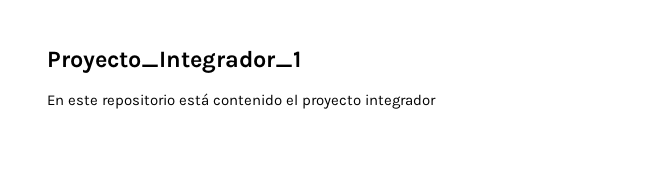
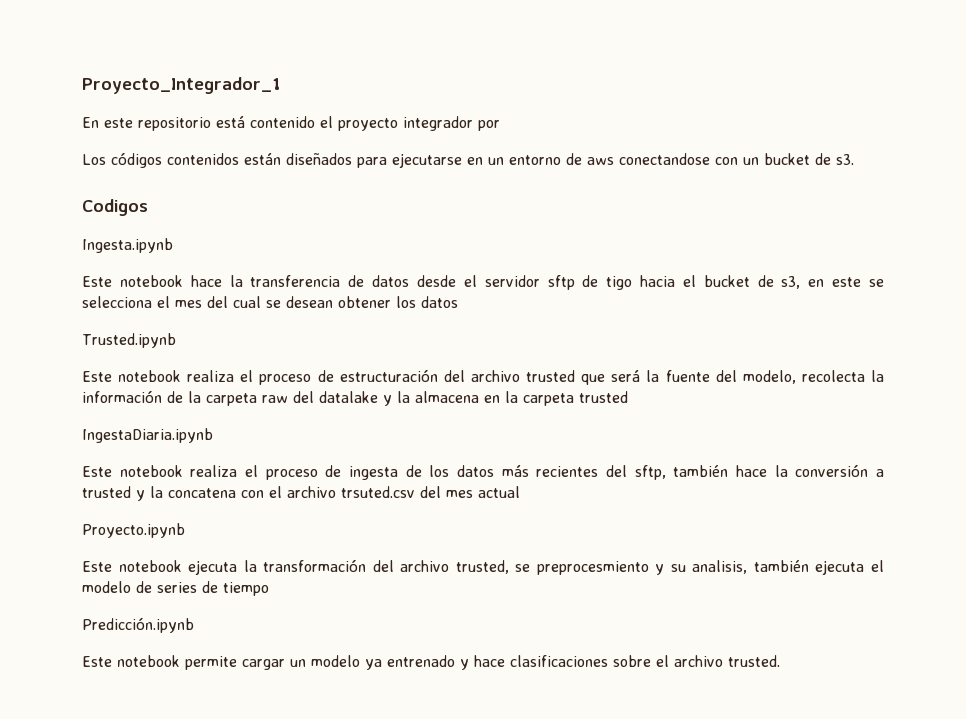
- En este repositorio está contenido el proyecto integrador
+ En este repositorio está contenido el proyecto integrador por
+ Los códigos contenidos están diseñados para ejecutarse en un entorno de aws conectandose con un bucket de s3.
+ Codigos
+ Ingesta.ipynb
+ Este notebook hace la transferencia de datos desde el servidor sftp de tigo hacia el bucket de s3, en este se selecciona el mes del cual se desean obtener los datos
+ Trusted.ipynb
+ Este notebook realiza el proceso de estructuración del archivo trusted que será la fuente del modelo, recolecta la información de la carpeta raw del datalake y la almacena en la carpeta trusted
+ IngestaDiaria.ipynb
+ Este notebook realiza el proceso de ingesta de los datos más recientes del sftp, también hace la conversión a trusted y la concatena con el archivo trsuted.csv del mes actual
+ Proyecto.ipynb
+ Este notebook ejecuta la transformación del archivo trusted, se preprocesmiento y su analisis, también ejecuta el modelo de series de tiempo
+ Predicción.ipynb
+ Este notebook permite cargar un modelo ya entrenado y hace clasificaciones sobre el archivo trusted.

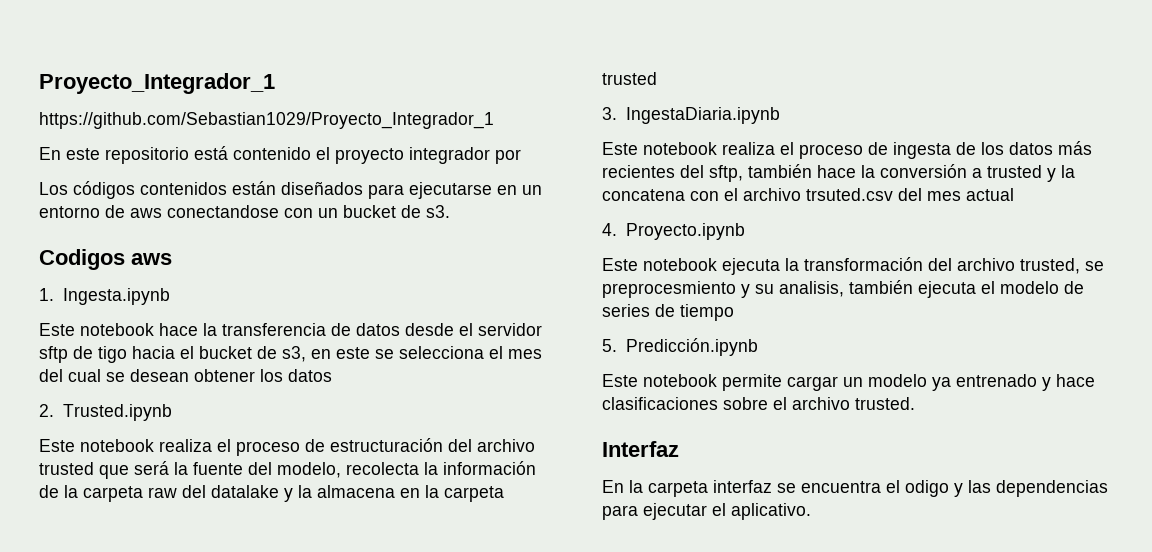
+ https://github.com/Sebastian1029/Proyecto_Integrador_1
- Codigos
- Ingesta.ipynb
+ Codigos aws
+ 1. Ingesta.ipynb
- Trusted.ipynb
+ 2. Trusted.ipynb
- IngestaDiaria.ipynb
+ 3. IngestaDiaria.ipynb
- Proyecto.ipynb
+ 4. Proyecto.ipynb
- Predicción.ipynb
+ 5. Predicción.ipynb
+ Interfaz
+ En la carpeta interfaz se encuentra el odigo y las dependencias para ejecutar el aplicativo.

